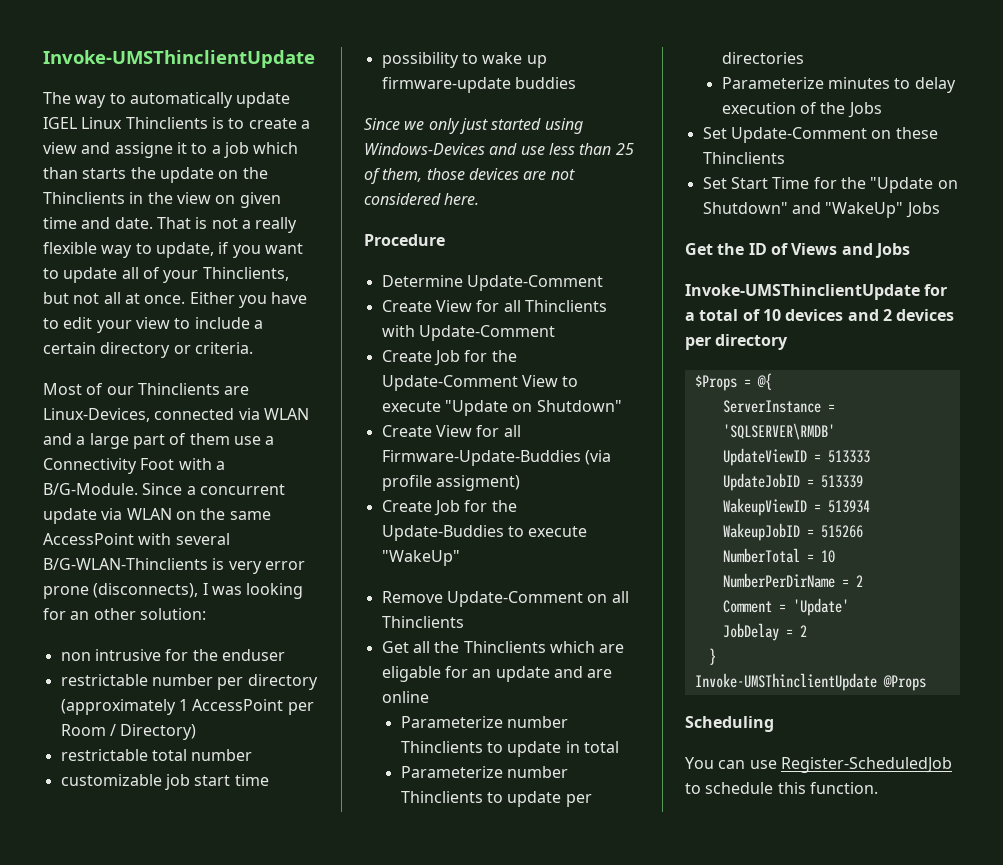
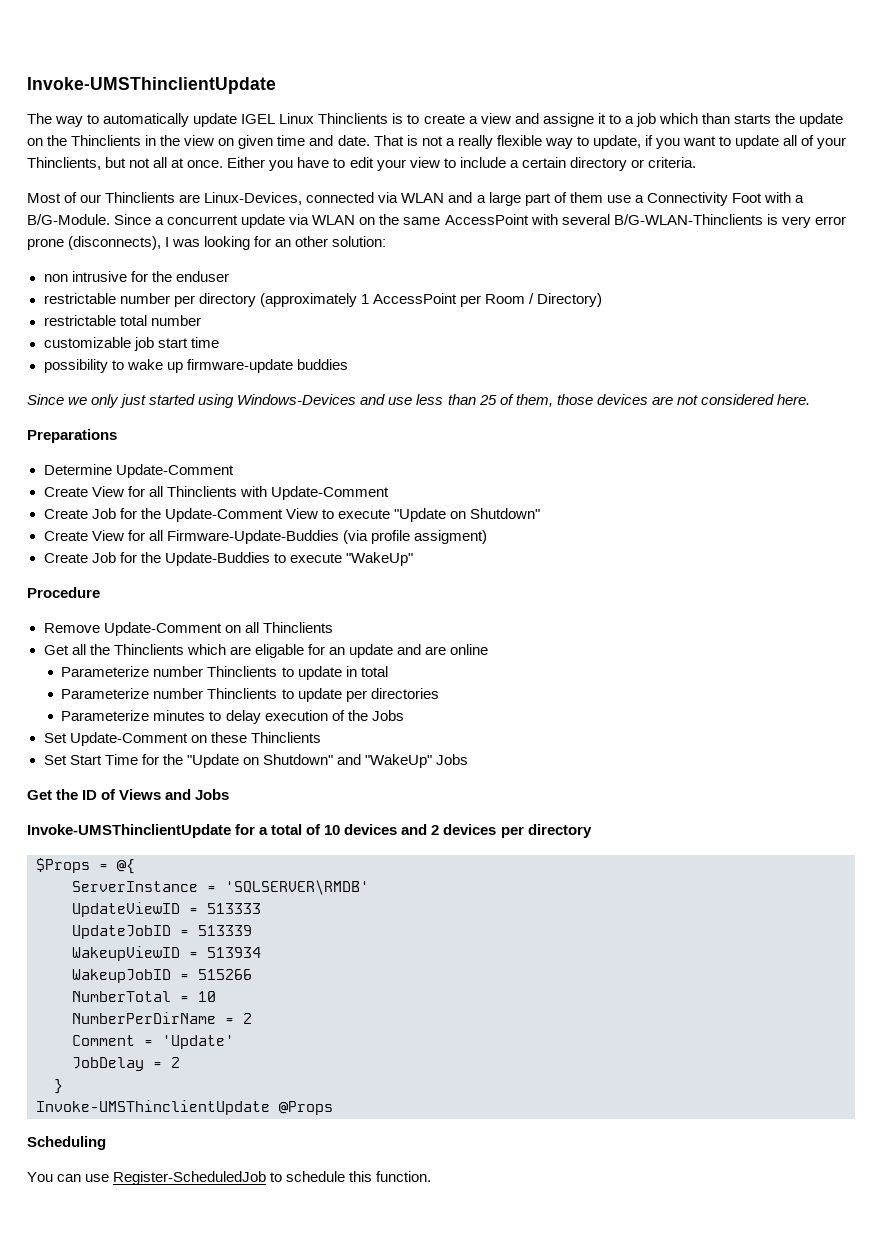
- Procedure
+ Preparations
+ Procedure

